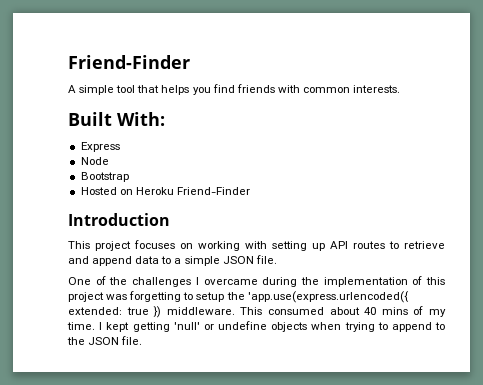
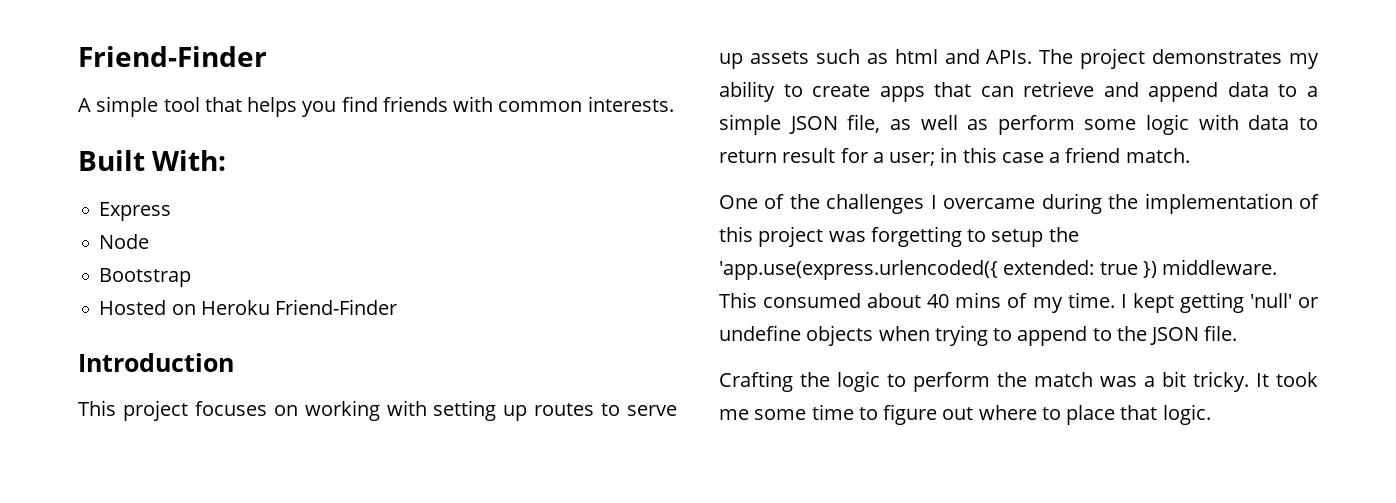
- This project focuses on working with setting up API routes to retrieve and append data to a simple JSON file.
+ This project focuses on working with setting up routes to serve up assets such as html and APIs. The project demonstrates my ability to create apps that can retrieve and append data to a simple JSON file, as well as perform some logic with data to return result for a user; in this case a friend match.
+ Crafting the logic to perform the match was a bit tricky. It took me some time to figure out where to place that logic.

